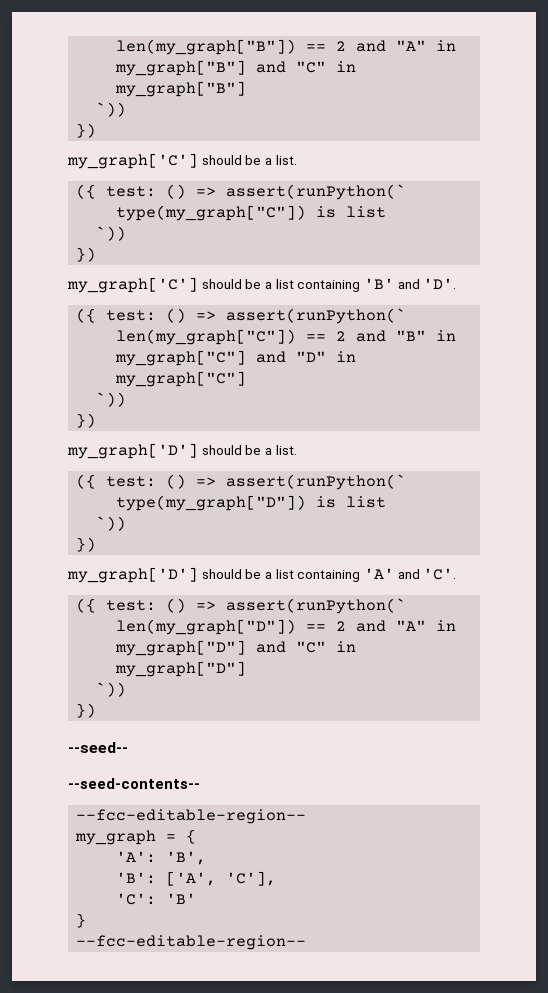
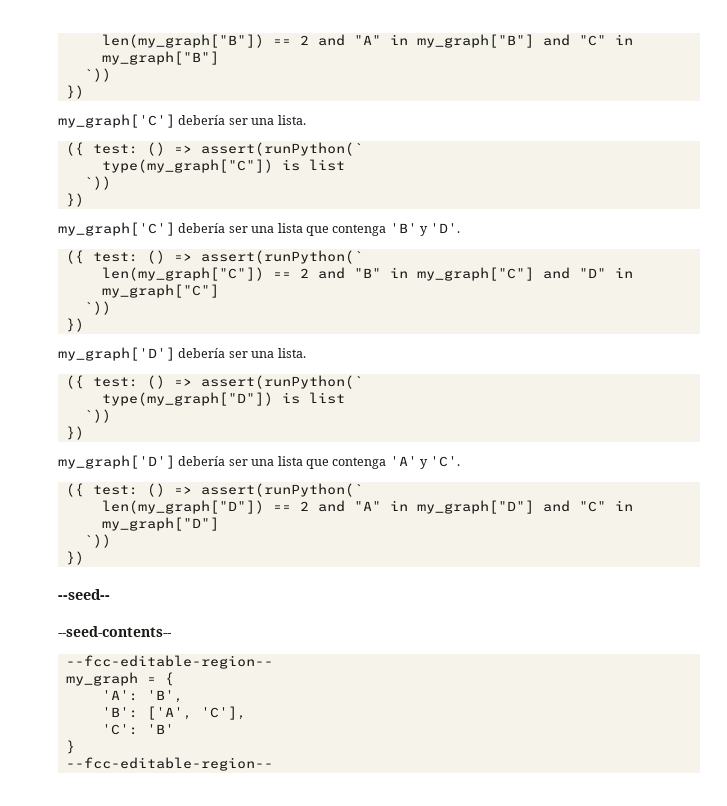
- my_graph['C'] should be a list.
+ my_graph['C'] debería ser una lista.
- my_graph['C'] should be a list containing 'B' and 'D'.
+ my_graph['C'] debería ser una lista que contenga 'B' y 'D'.
- my_graph['D'] should be a list.
+ my_graph['D'] debería ser una lista.
- my_graph['D'] should be a list containing 'A' and 'C'.
+ my_graph['D'] debería ser una lista que contenga 'A' y 'C'.

